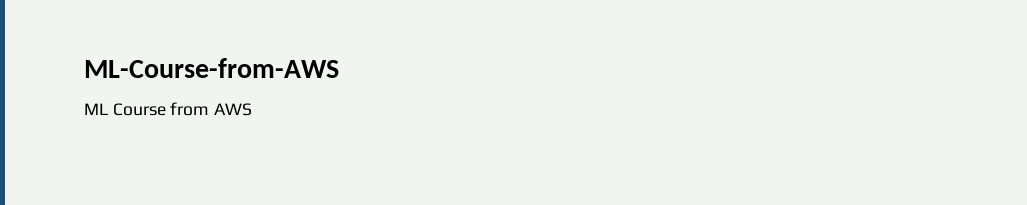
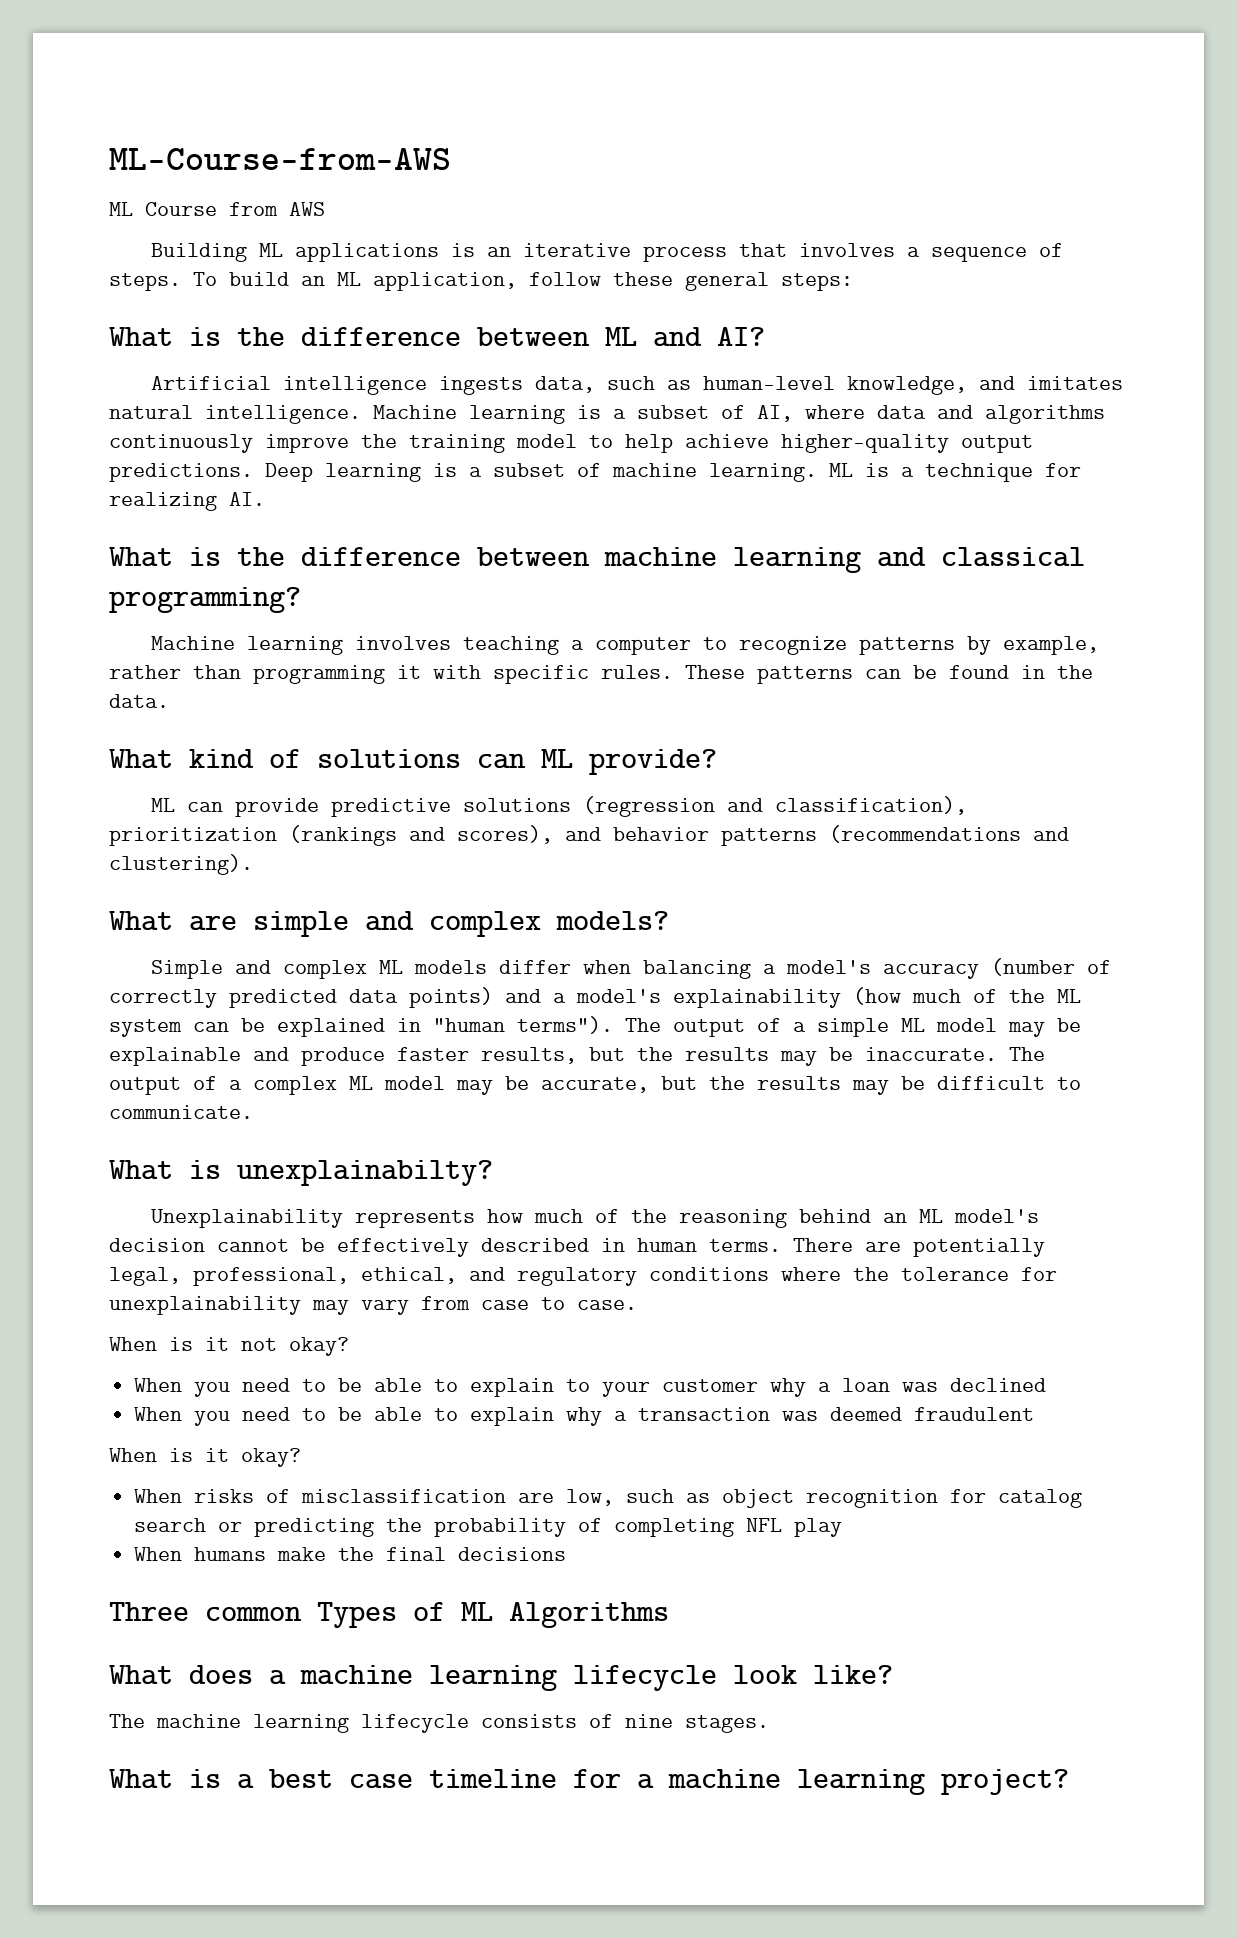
+ Building ML applications is an iterative process that involves a sequence of steps. To build an ML application, follow these general steps:
+ What is the difference between ML and AI?
+ Artificial intelligence ingests data, such as human-level knowledge, and imitates natural intelligence. Machine learning is a subset of AI, where data and algorithms continuously improve the training model to help achieve higher-quality output predictions. Deep learning is a subset of machine learning. ML is a technique for realizing AI.
+ What is the difference between machine learning and classical programming?
+ Machine learning involves teaching a computer to recognize patterns by example, rather than programming it with specific rules. These patterns can be found in the data.
+ What kind of solutions can ML provide?
+ ML can provide predictive solutions (regression and classification), prioritization (rankings and scores), and behavior patterns (recommendations and clustering).
+ What are simple and complex models?
+ Simple and complex ML models differ when balancing a model's accuracy (number of correctly predicted data points) and a model's explainability (how much of the ML system can be explained in "human terms"). The output of a simple ML model may be explainable and produce faster results, but the results may be inaccurate. The output of a complex ML model may be accurate, but the results may be difficult to communicate.
+ What is unexplainabilty?
+ Unexplainability represents how much of the reasoning behind an ML model's decision cannot be effectively described in human terms. There are potentially legal, professional, ethical, and regulatory conditions where the tolerance for unexplainability may vary from case to case.
+ When is it not okay?
+ When you need to be able to explain to your customer why a loan was declined
+ When you need to be able to explain why a transaction was deemed fraudulent
+ When is it okay?
+ When risks of misclassification are low, such as object recognition for catalog search or predicting the probability of completing NFL play
+ When humans make the final decisions
+ Three common Types of ML Algorithms
+ What does a machine learning lifecycle look like?
+ The machine learning lifecycle consists of nine stages.
+ What is a best case timeline for a machine learning project?

